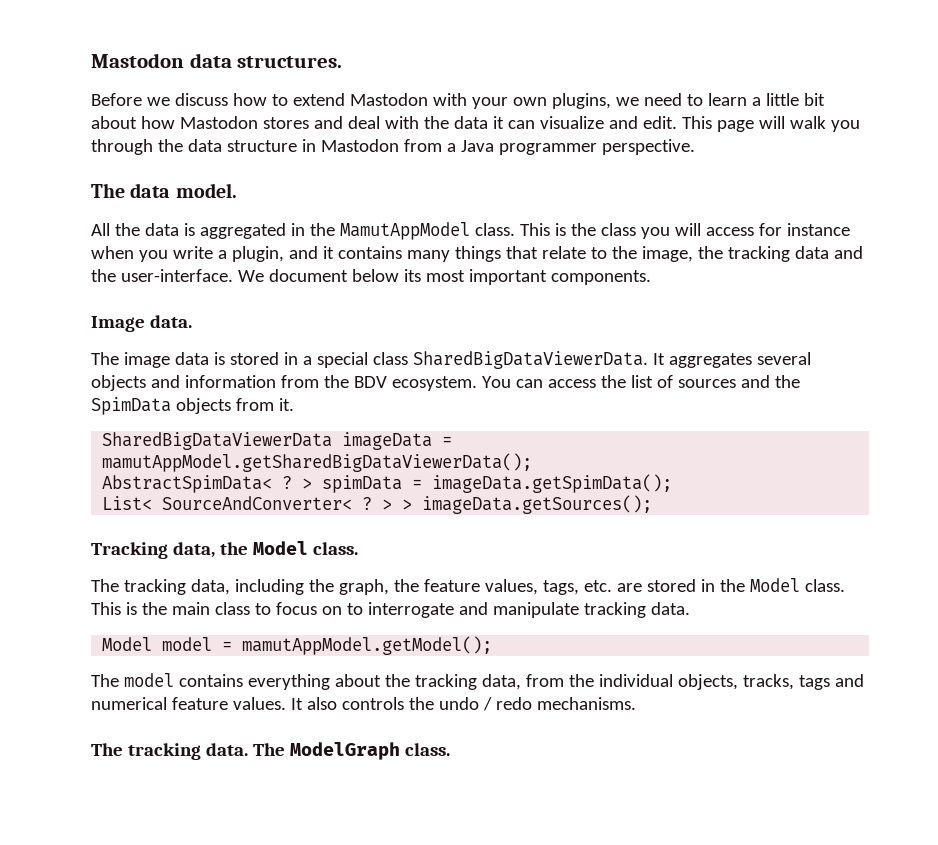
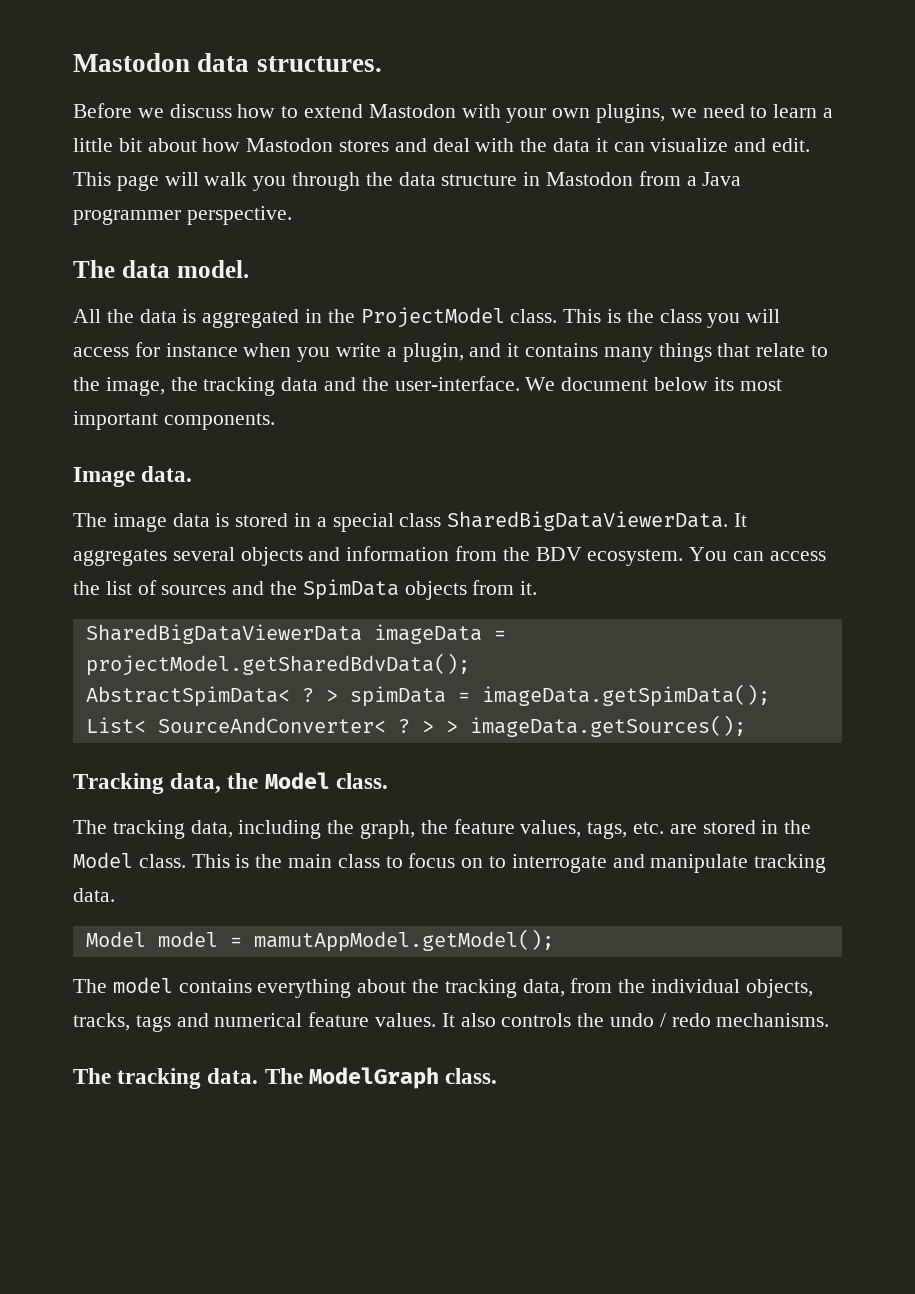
- All the data is aggregated in the MamutAppModel class.
+ All the data is aggregated in the ProjectModel class.
- SharedBigDataViewerData imageData = mamutAppModel.getSharedBigDataViewerData();
+ SharedBigDataViewerData imageData = projectModel.getSharedBdvData();

